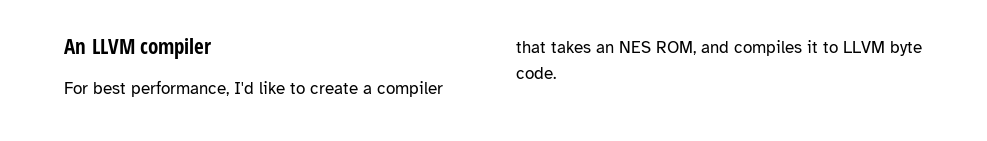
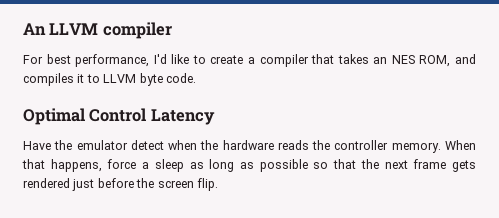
+ Optimal Control Latency
+ Have the emulator detect when the hardware reads the controller memory. When that happens, force a sleep as long as possible so that the next frame gets rendered just before the screen flip.

